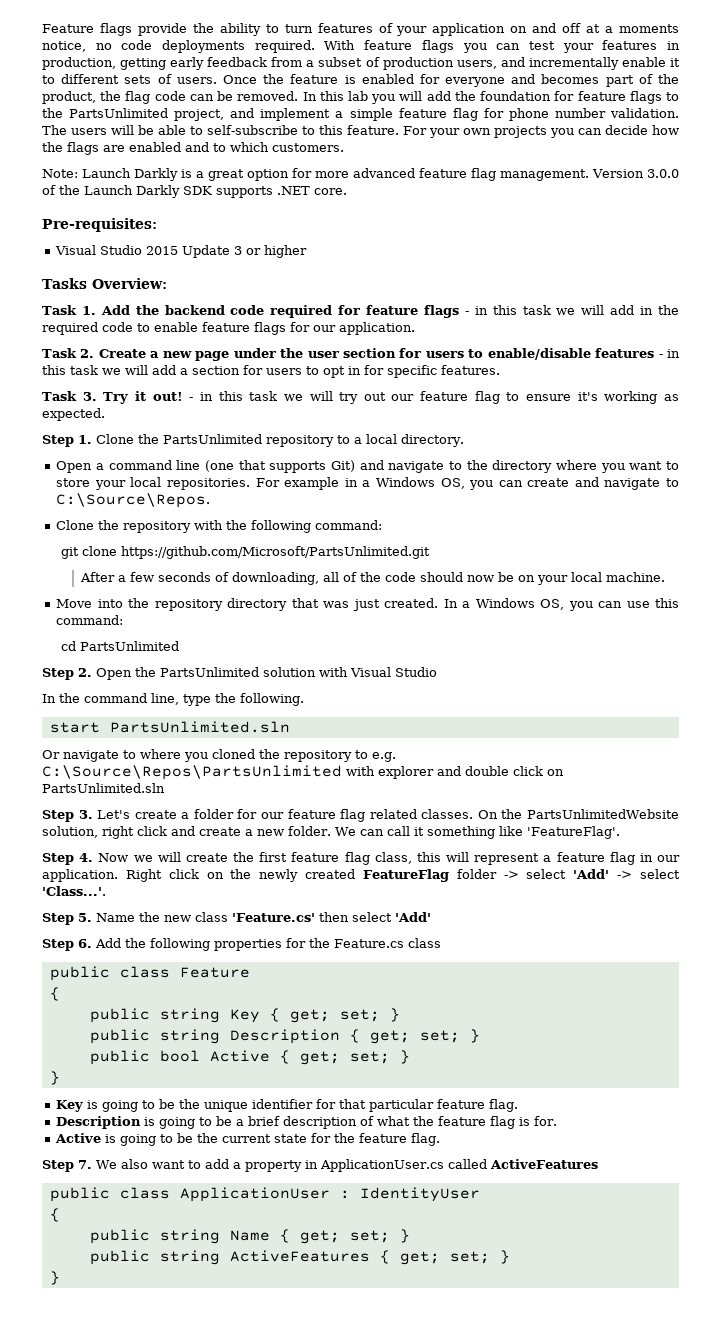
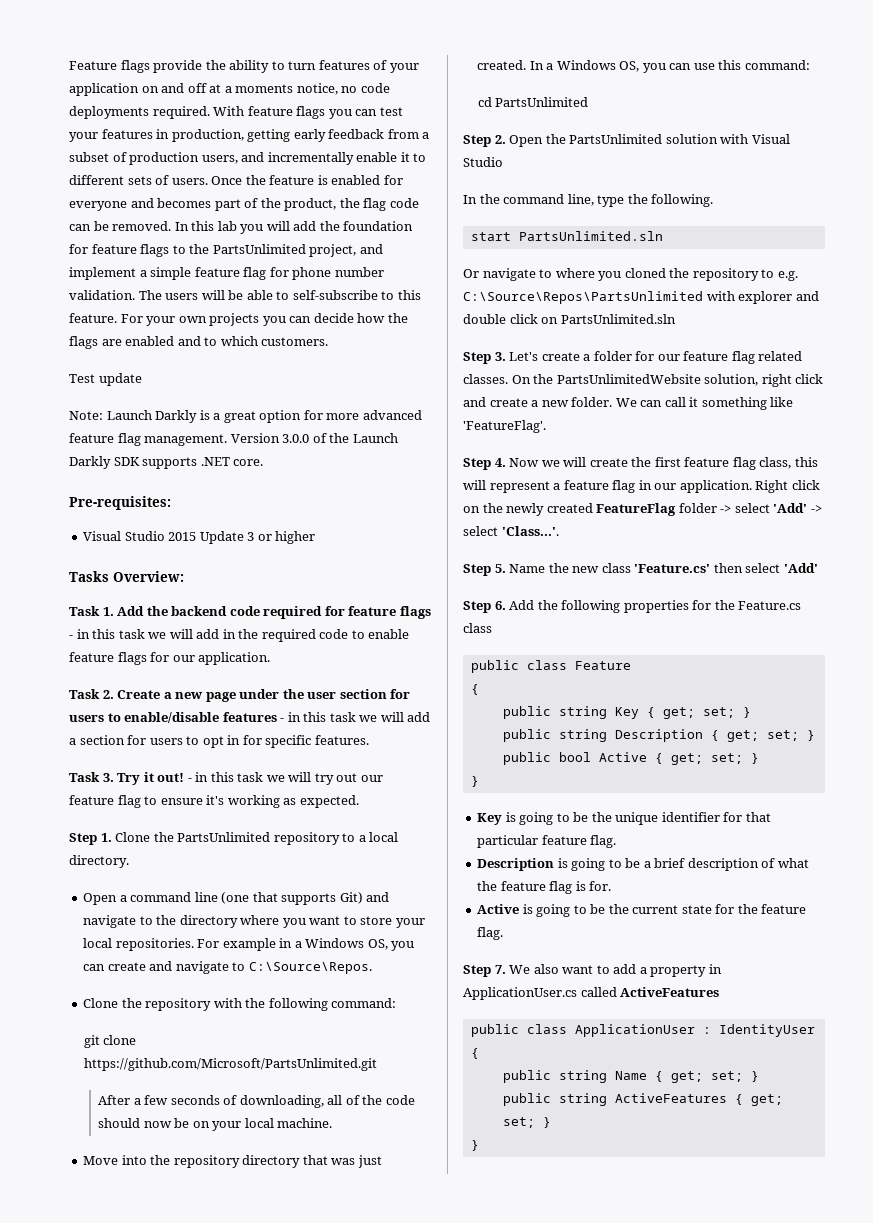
+ Test update

